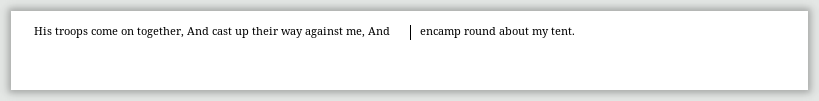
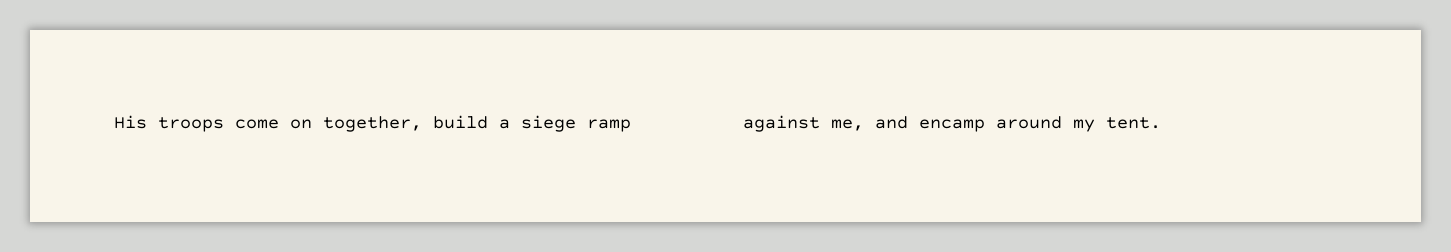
- His troops come on together, And cast up their way against me, And encamp round about my tent.
+ His troops come on together, build a siege ramp against me, and encamp around my tent.

